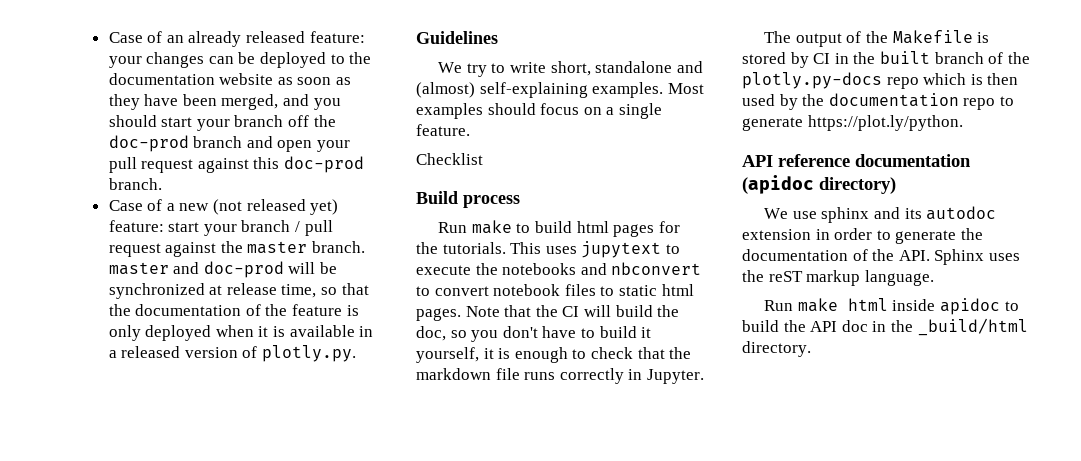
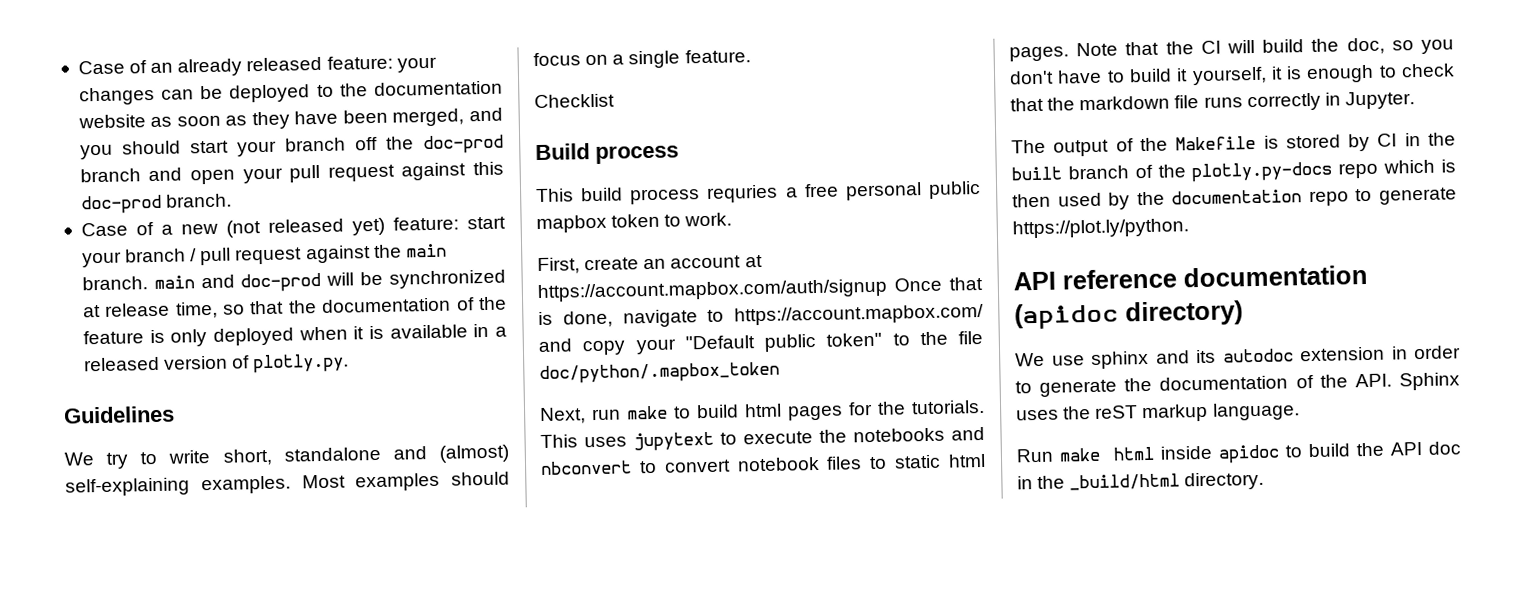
- Case of a new (not released yet) feature: start your branch / pull request against the master branch. master and doc-prod will be synchronized at release time, so that the documentation of the feature is only deployed when it is available in a released version of plotly.py.
+ Case of a new (not released yet) feature: start your branch / pull request against the main branch. main and doc-prod will be synchronized at release time, so that the documentation of the feature is only deployed when it is available in a released version of plotly.py.
- Run make to build html pages for the tutorials.
+ This build process requries a free personal public mapbox token to work.
+ First, create an account at https://account.mapbox.com/auth/signup Once that is done, navigate to https://account.mapbox.com/ and copy your "Default public token" to the file doc/python/.mapbox_token
+ Next, run make to build html pages for the tutorials.

